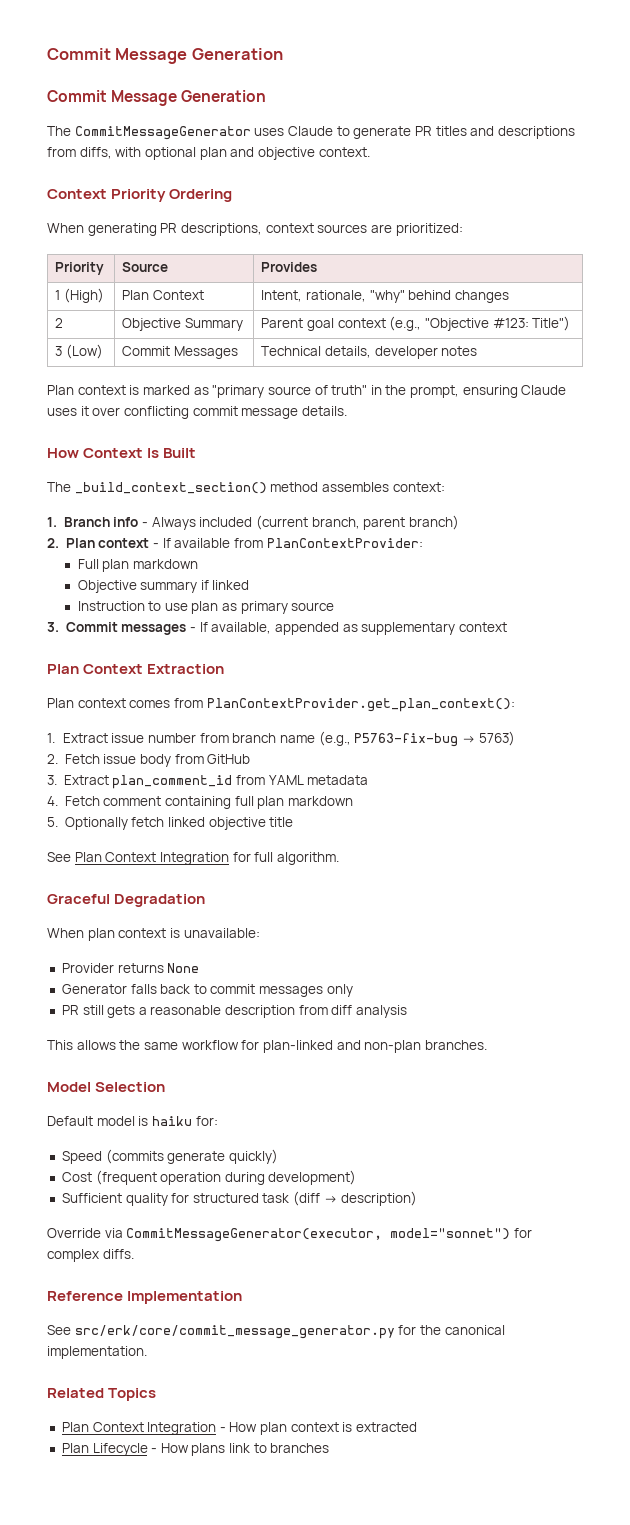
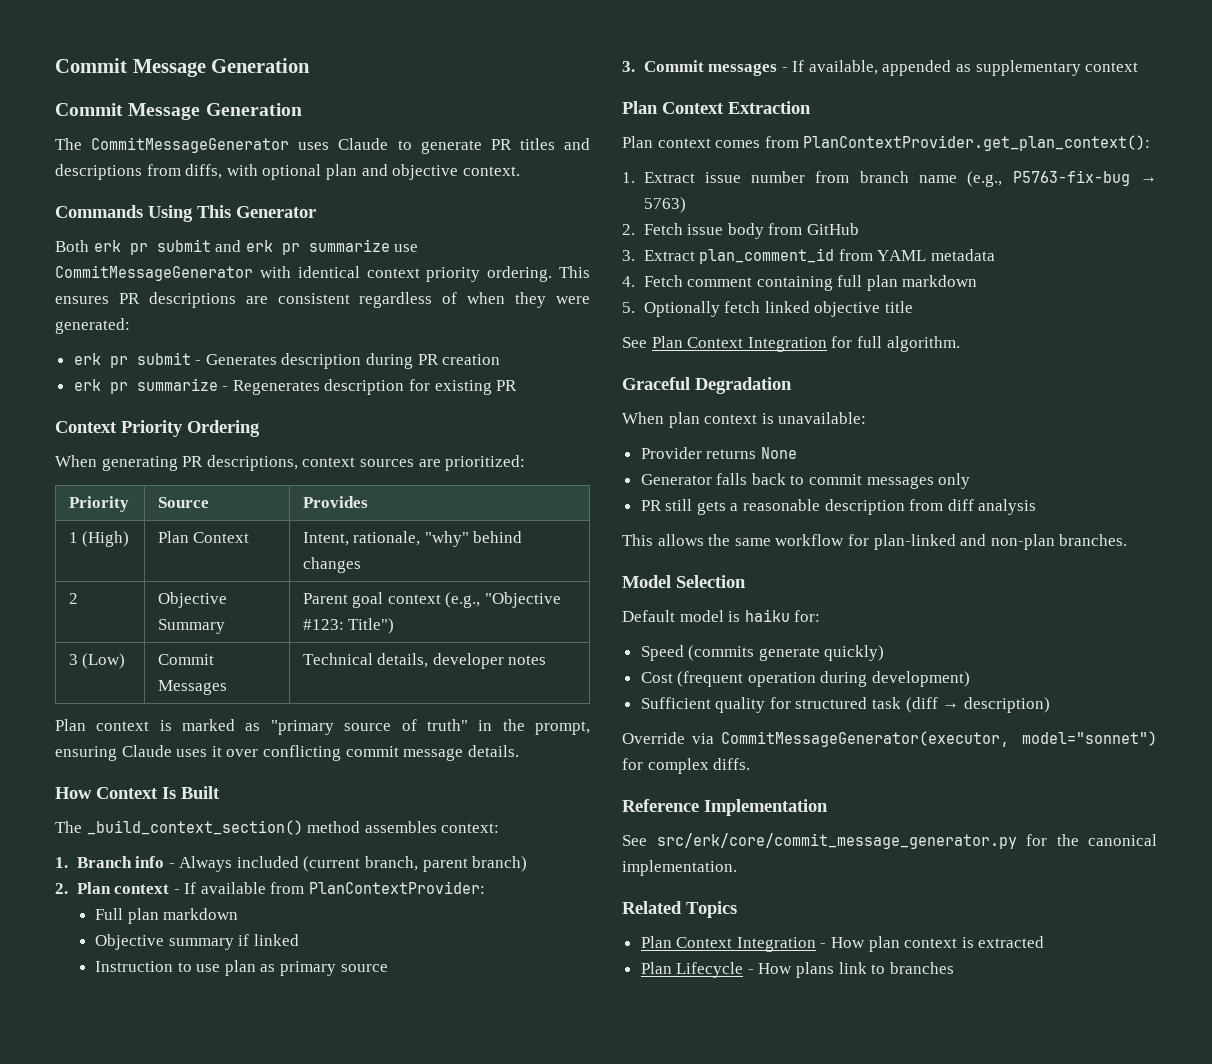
+ Commands Using This Generator
+ Both erk pr submit and erk pr summarize use CommitMessageGenerator with identical context priority ordering. This ensures PR descriptions are consistent regardless of when they were generated:
+ erk pr submit - Generates description during PR creation
+ erk pr summarize - Regenerates description for existing PR

